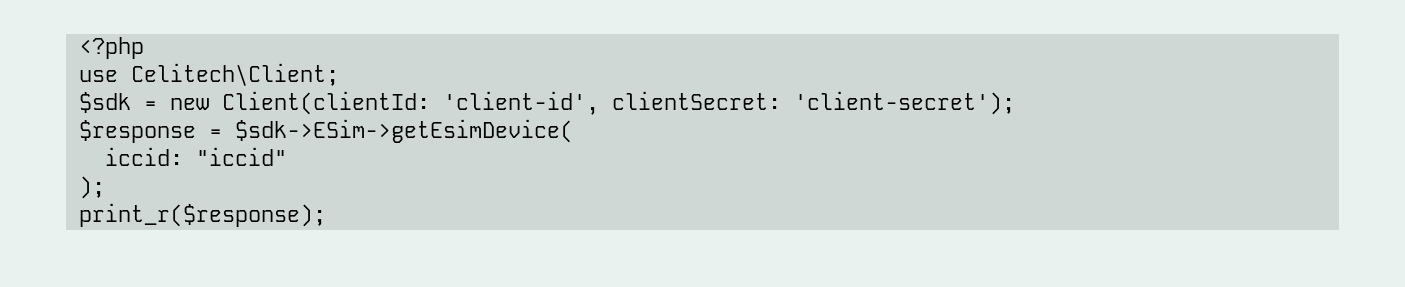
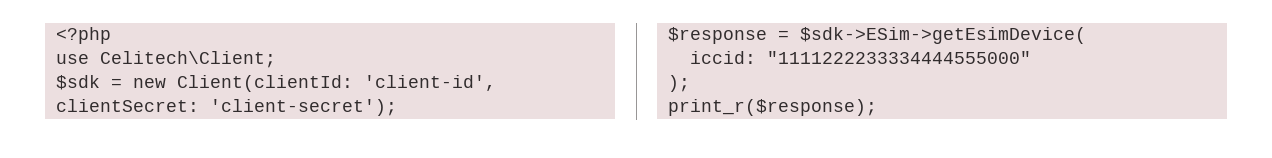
- iccid: "iccid"
+ iccid: "1111222233334444555000"

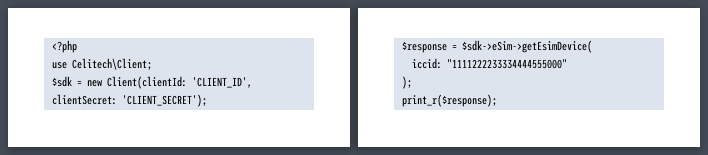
- $sdk = new Client(clientId: 'client-id', clientSecret: 'client-secret');
+ $sdk = new Client(clientId: 'CLIENT_ID', clientSecret: 'CLIENT_SECRET');
- $response = $sdk->ESim->getEsimDevice(
+ $response = $sdk->eSim->getEsimDevice(

